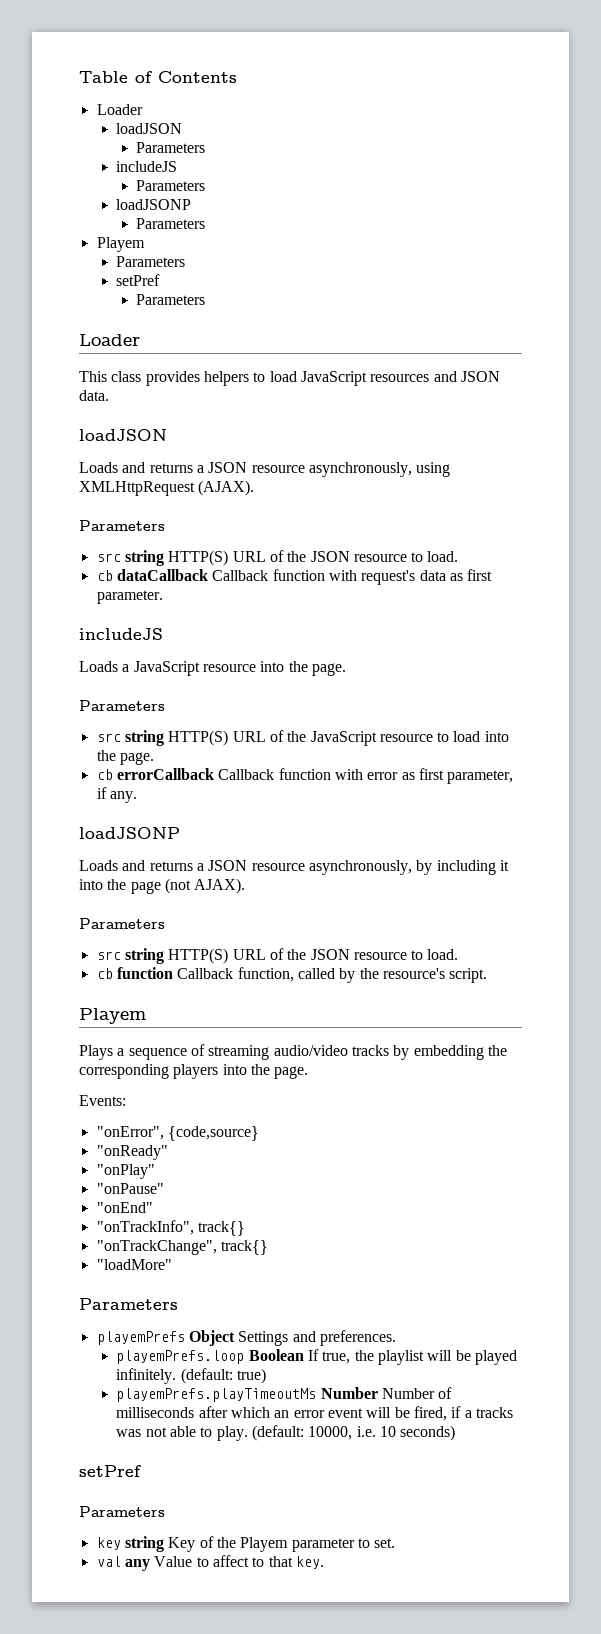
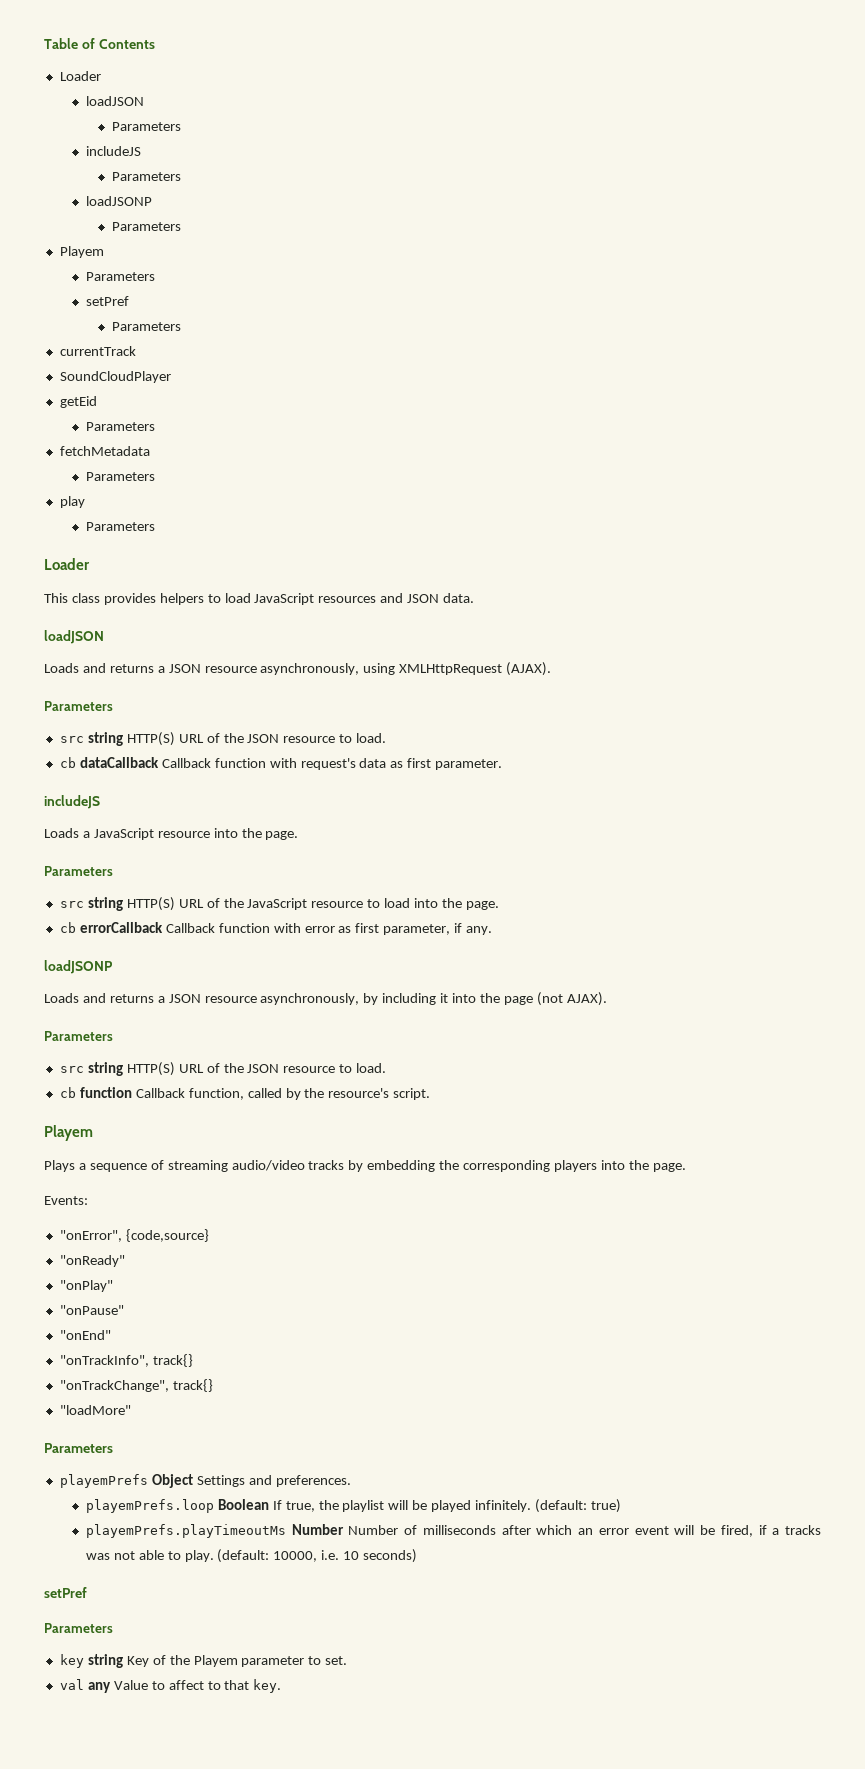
+ currentTrack
+ SoundCloudPlayer
+ getEid
+ Parameters
+ fetchMetadata
+ Parameters
+ play
+ Parameters

